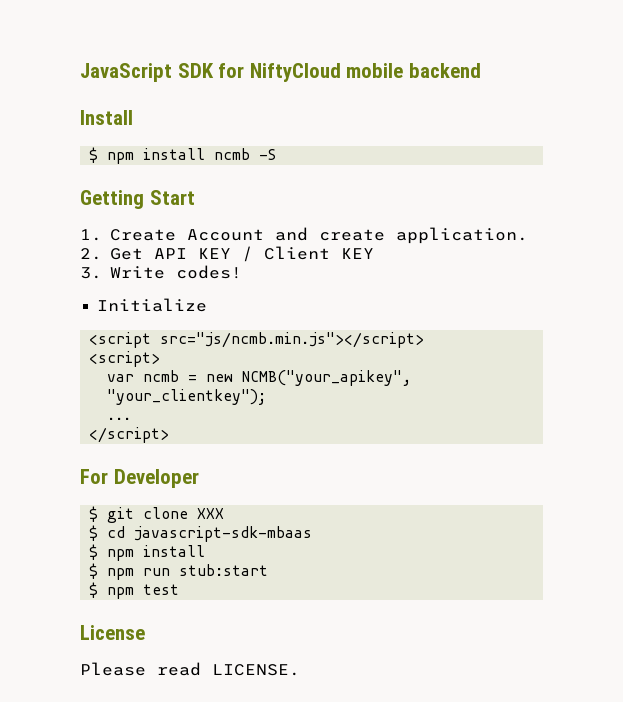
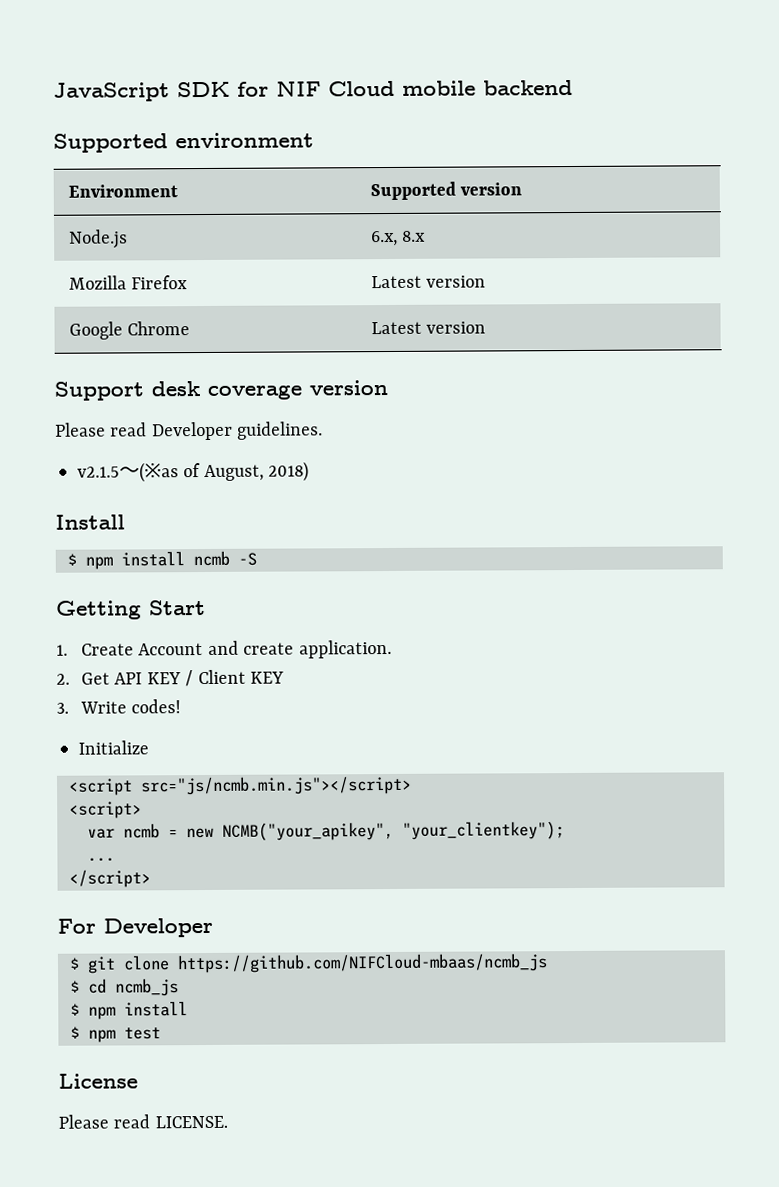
- JavaScript SDK for NiftyCloud mobile backend
+ JavaScript SDK for NIF Cloud mobile backend
+ Supported environment
+ Environment | Supported version
+ Node.js | 6.x, 8.x
+ Mozilla Firefox | Latest version
+ Google Chrome | Latest version
+ Support desk coverage version
+ Please read Developer guidelines.
+ v2.1.5～(※as of August, 2018)
- $ git clone XXX
+ $ git clone https://github.com/NIFCloud-mbaas/ncmb_js
- $ cd javascript-sdk-mbaas
+ $ cd ncmb_js
  $ npm install
- $ npm run stub:start

